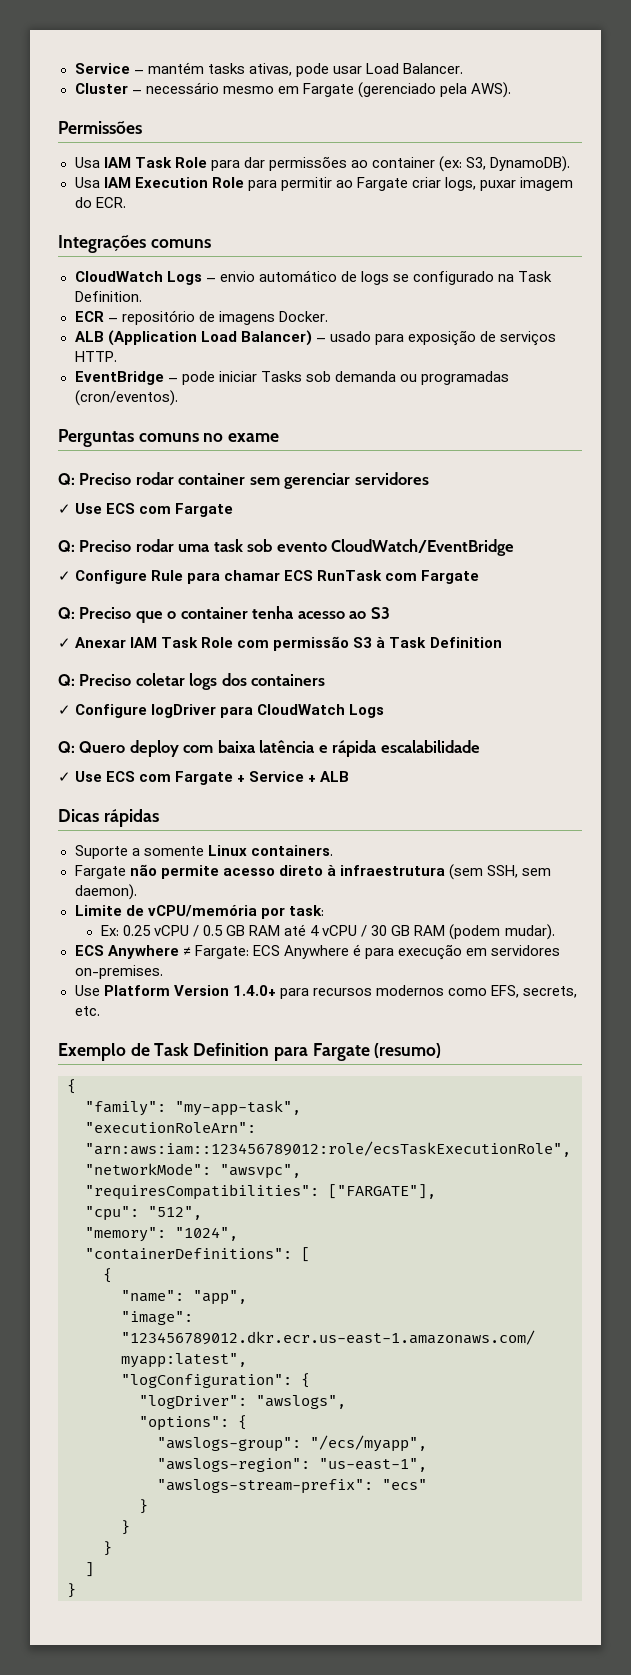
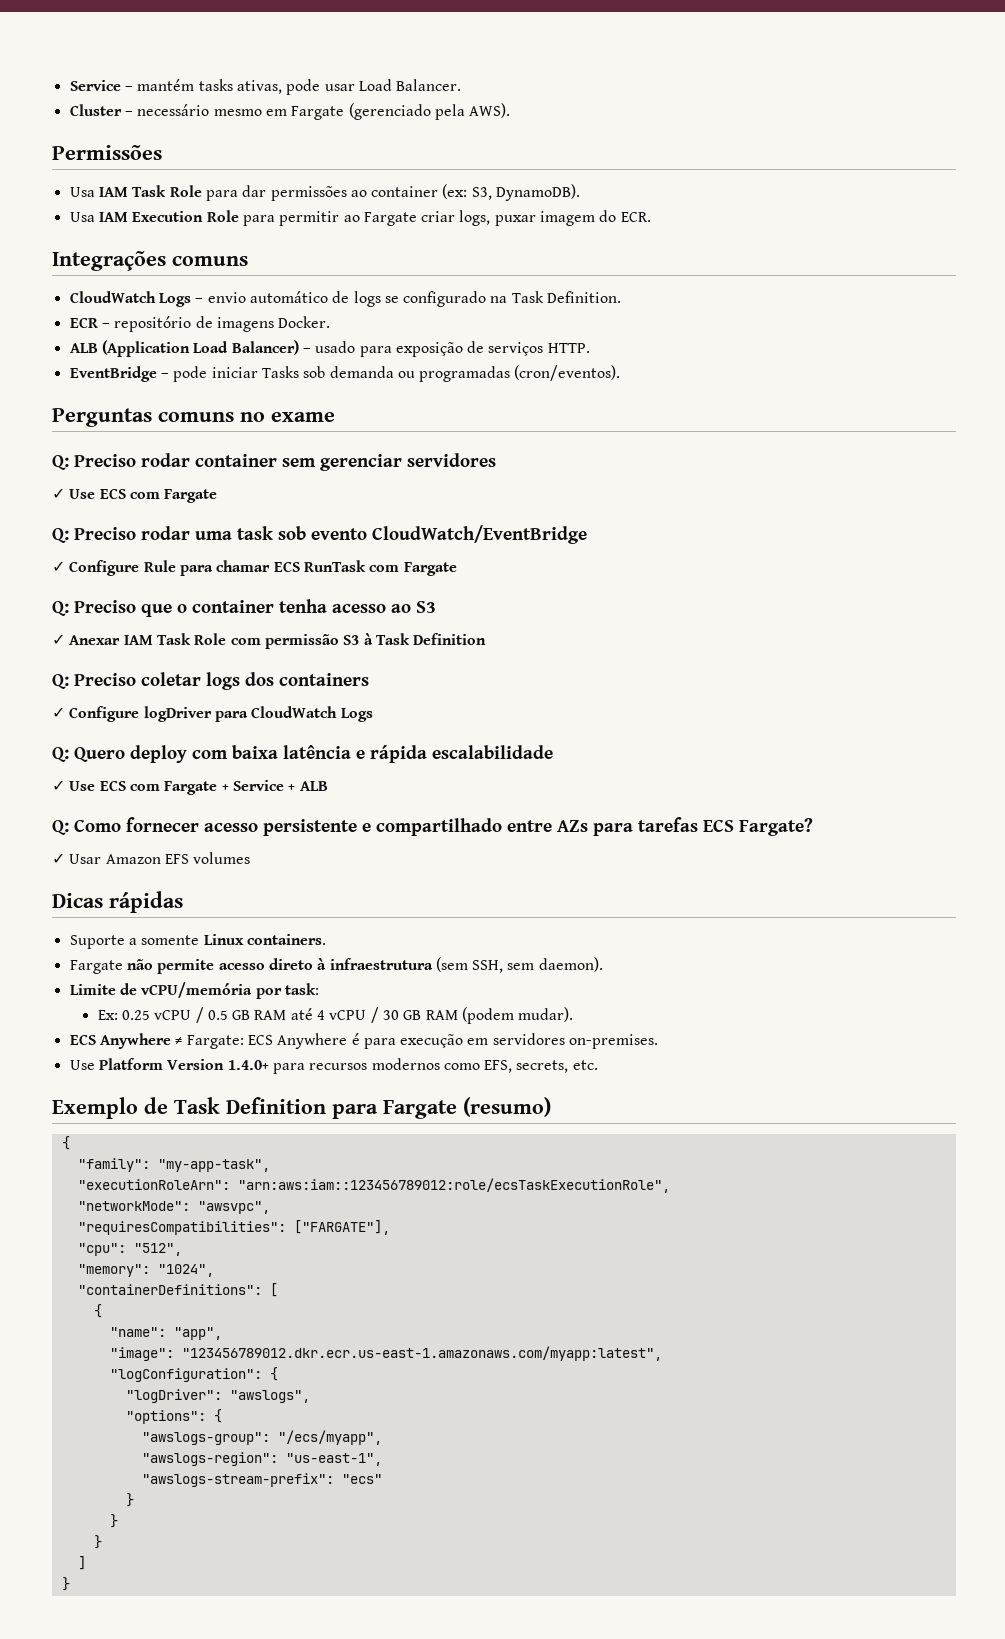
+ Q: Como fornecer acesso persistente e compartilhado entre AZs para tarefas ECS Fargate?
+ ✓ Usar Amazon EFS volumes

